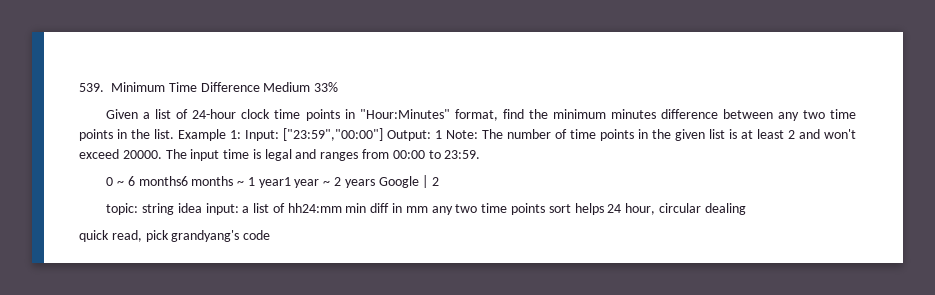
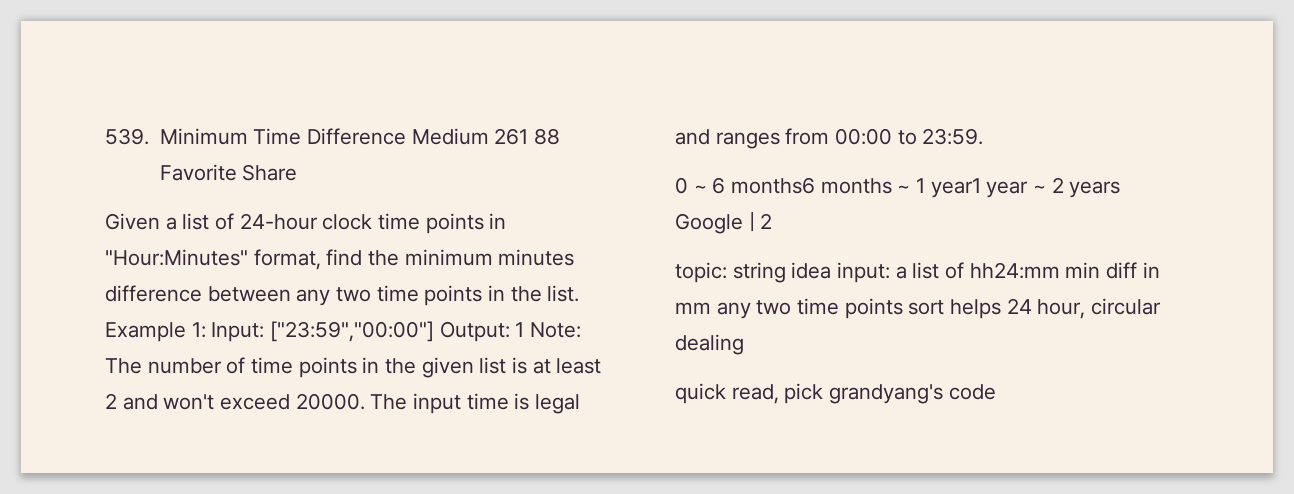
- 539. Minimum Time Difference Medium 33%
+ 539. Minimum Time Difference Medium 261 88 Favorite Share

